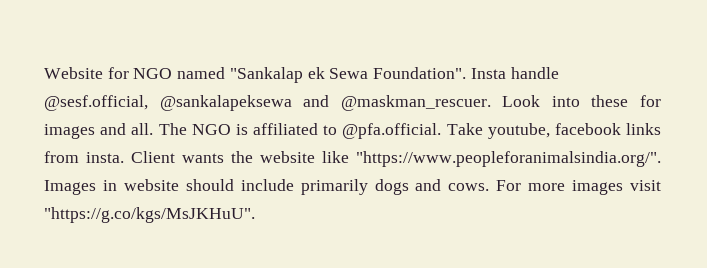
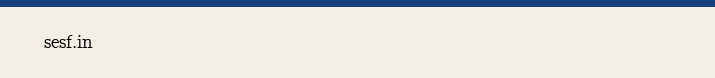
- Website for NGO named "Sankalap ek Sewa Foundation". Insta handle @sesf.official, @sankalapeksewa and @maskman_rescuer. Look into these for images and all. The NGO is affiliated to @pfa.official. Take youtube, facebook links from insta. Client wants the website like "https://www.peopleforanimalsindia.org/". Images in website should include primarily dogs and cows. For more images visit "https://g.co/kgs/MsJKHuU".
+ sesf.in

